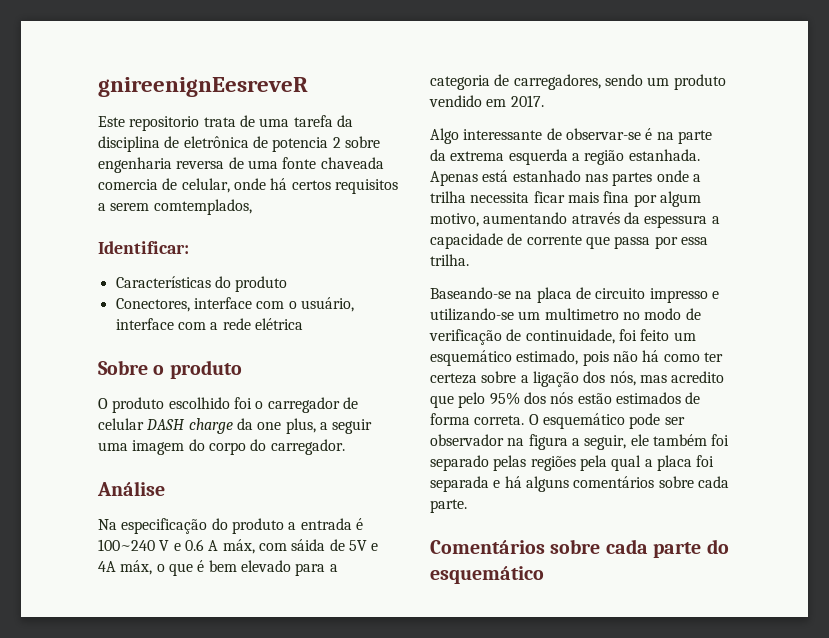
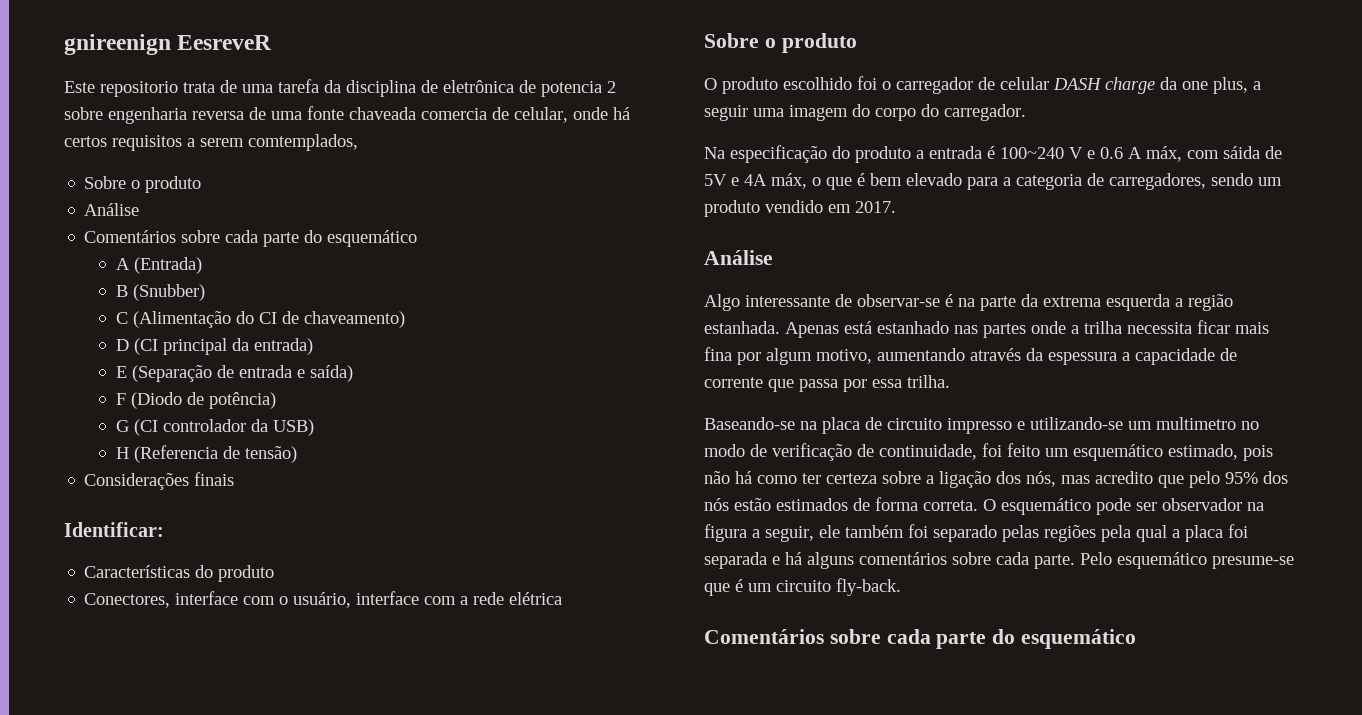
- gnireenignEesreveR
+ gnireenign EesreveR
  Este repositorio trata de uma tarefa da disciplina de eletrônica de potencia 2 sobre engenharia reversa de uma fonte chaveada comercia de celular, onde há certos requisitos a serem comtemplados,
+ Sobre o produto
+ Análise
+ Comentários sobre cada parte do esquemático
+ A (Entrada)
+ B (Snubber)
+ C (Alimentação do CI de chaveamento)
+ D (CI principal da entrada)
+ E (Separação de entrada e saída)
+ F (Diodo de potência)
+ G (CI controlador da USB)
+ H (Referencia de tensão)
+ Considerações finais
- Análise
  Na especificação do produto a entrada é 100~240 V e 0.6 A máx, com sáida de 5V e 4A máx, o que é bem elevado para a categoria de carregadores, sendo um produto vendido em 2017.
+ Análise
+ Pelo esquemático presume-se que é um circuito fly-back.

